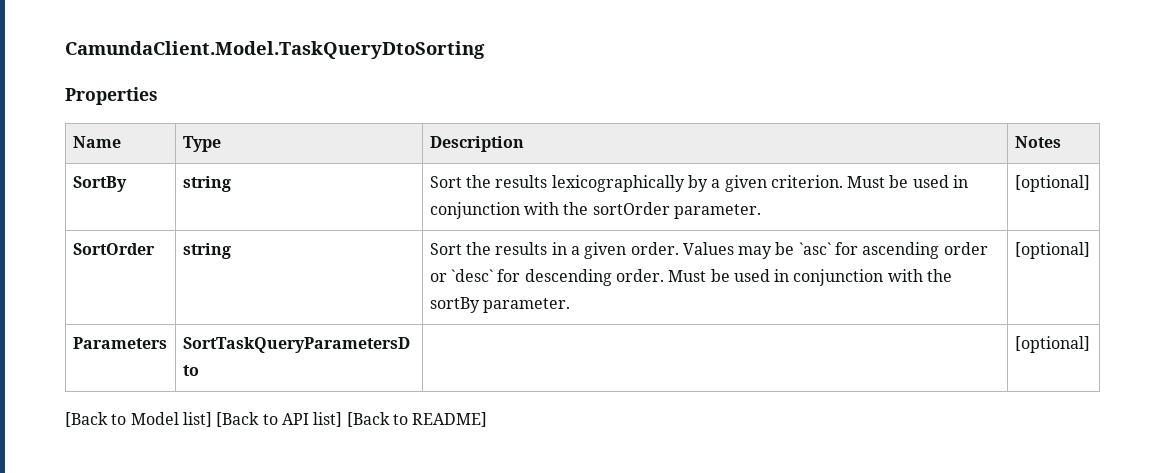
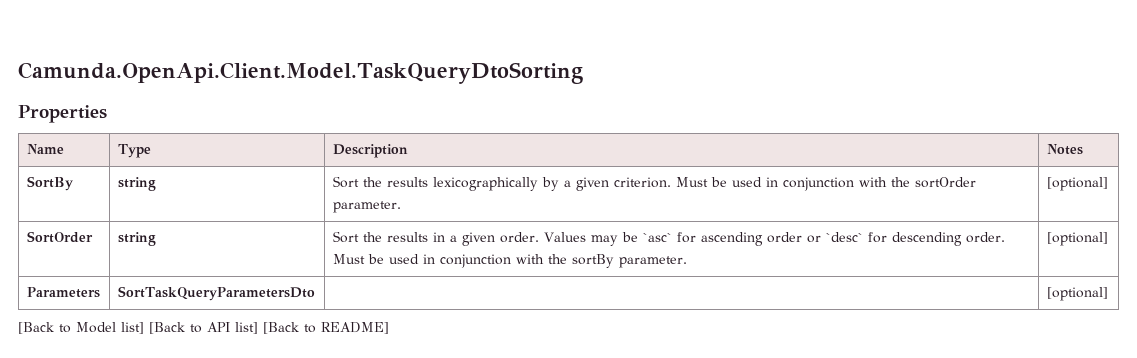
- CamundaClient.Model.TaskQueryDtoSorting
+ Camunda.OpenApi.Client.Model.TaskQueryDtoSorting

